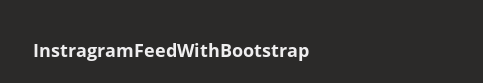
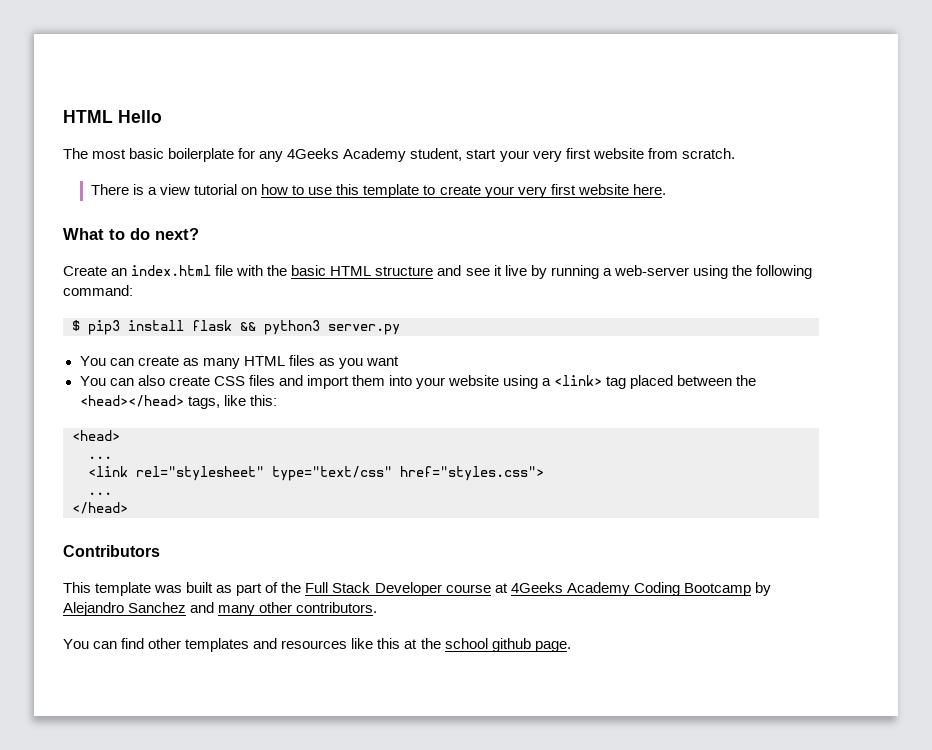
- InstragramFeedWithBootstrap
+ HTML Hello
+ The most basic boilerplate for any 4Geeks Academy student, start your very first website from scratch.
+ There is a view tutorial on how to use this template to create your very first website here.
+ What to do next?
+ Create an index.html file with the basic HTML structure and see it live by running a web-server using the following command:
+ $ pip3 install flask && python3 server.py
+ You can create as many HTML files as you want
+ You can also create CSS files and import them into your website using a <link> tag placed between the <head></head> tags, like this:
+ <head>
+ ...
+ <link rel="stylesheet" type="text/css" href="styles.css">
+ ...
+ </head>
+ Contributors
+ This template was built as part of the Full Stack Developer course at 4Geeks Academy Coding Bootcamp by Alejandro Sanchez and many other contributors.
+ You can find other templates and resources like this at the school github page.

